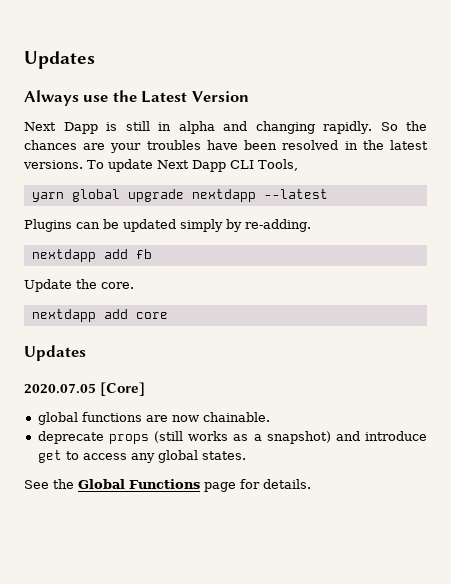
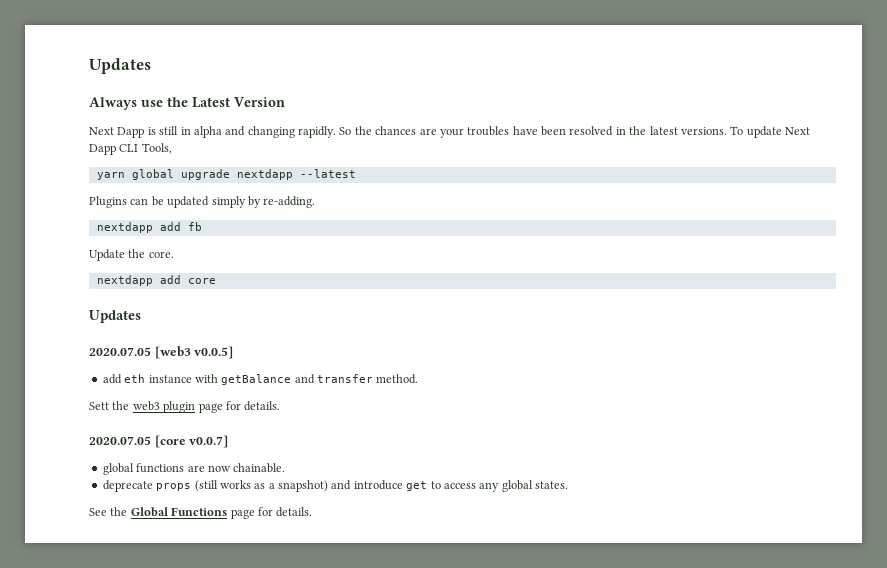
- 2020.07.05 [Core]
+ 2020.07.05 [web3 v0.0.5]
+ add eth instance with getBalance and transfer method.
+ Sett the web3 plugin page for details.
+ 2020.07.05 [core v0.0.7]

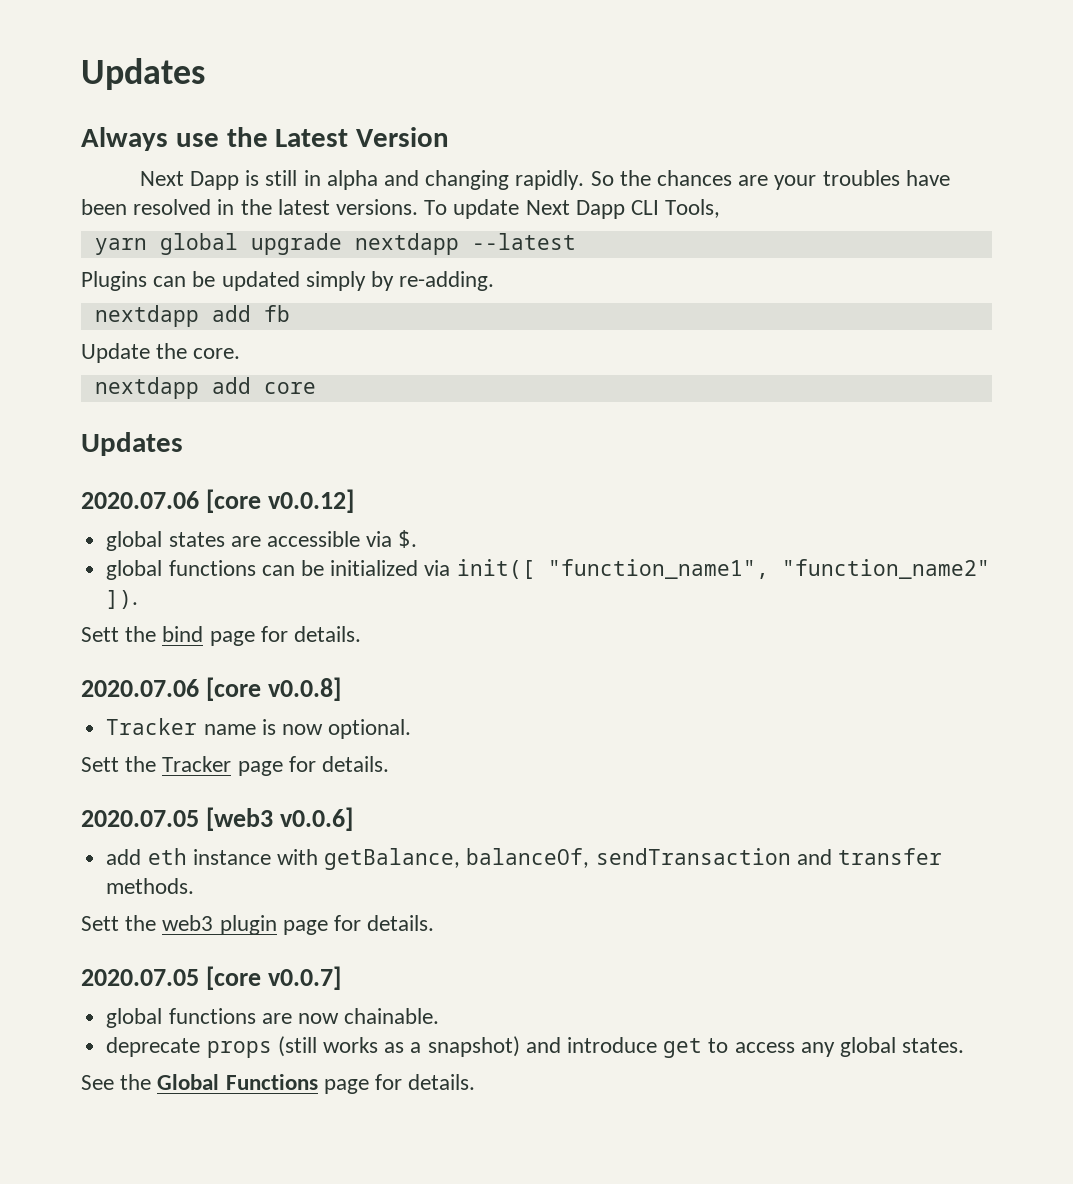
+ 2020.07.06 [core v0.0.12]
+ global states are accessible via $.
+ global functions can be initialized via init([ "function_name1", "function_name2" ]).
+ Sett the bind page for details.
+ 2020.07.06 [core v0.0.8]
+ Tracker name is now optional.
+ Sett the Tracker page for details.
- 2020.07.05 [web3 v0.0.5]
+ 2020.07.05 [web3 v0.0.6]
- add eth instance with getBalance and transfer method.
+ add eth instance with getBalance, balanceOf, sendTransaction and transfer methods.

